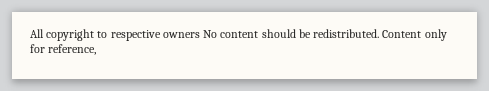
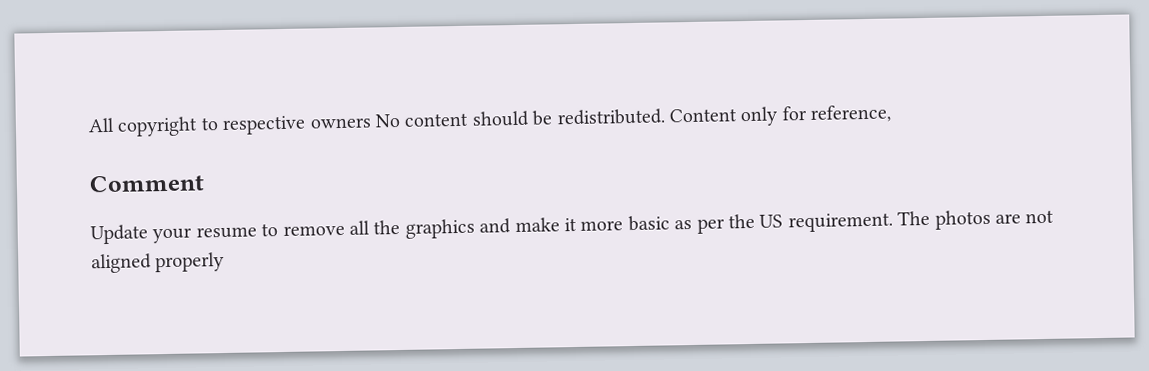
+ Comment
+ Update your resume to remove all the graphics and make it more basic as per the US requirement. The photos are not aligned properly

